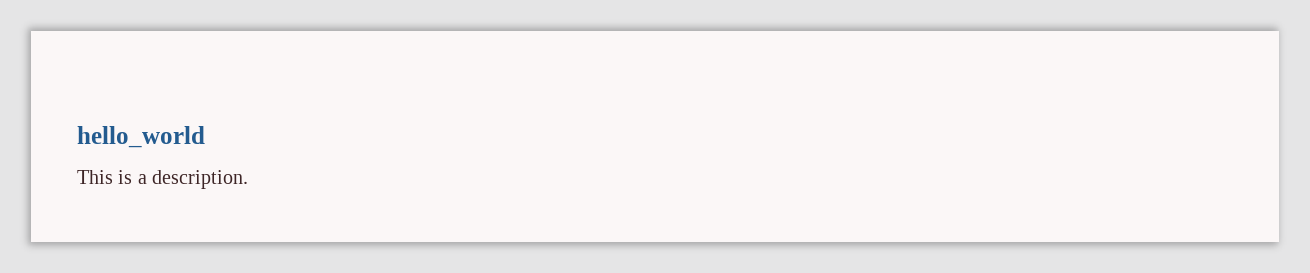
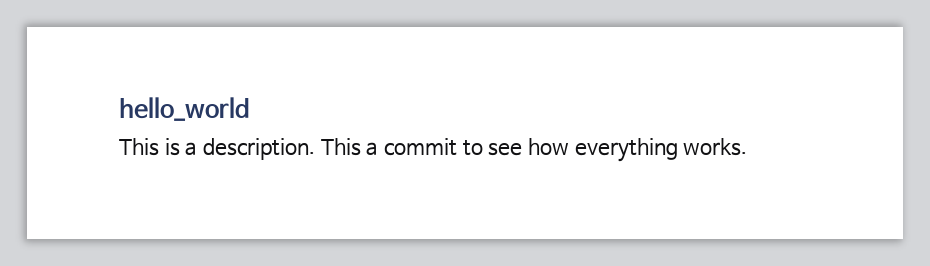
+ This a commit to see how everything works.

